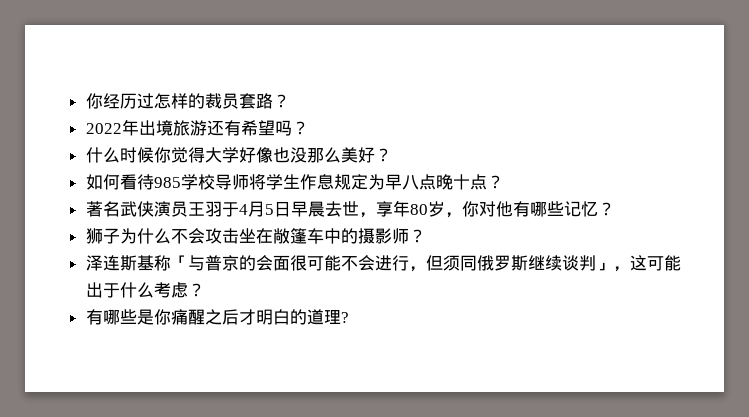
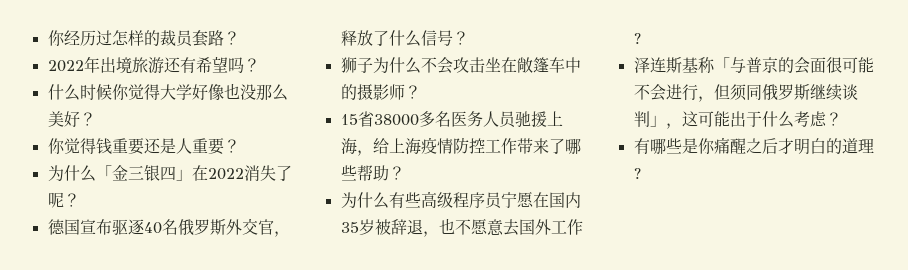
- 如何看待985学校导师将学生作息规定为早八点晚十点？
- 著名武侠演员王羽于4月5日早晨去世，享年80岁，你对他有哪些记忆？
+ 你觉得钱重要还是人重要？
+ 为什么「金三银四」在2022消失了呢？
+ 德国宣布驱逐40名俄罗斯外交官，释放了什么信号？
+ 15省38000多名医务人员驰援上海，给上海疫情防控工作带来了哪些帮助？
+ 为什么有些高级程序员宁愿在国内35岁被辞退，也不愿意去国外工作?

